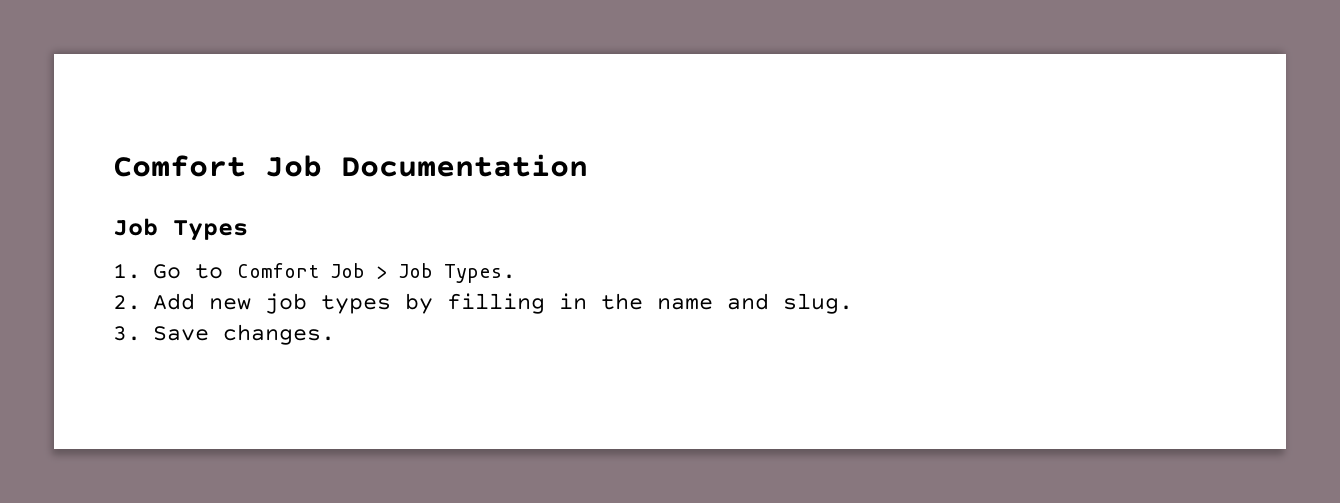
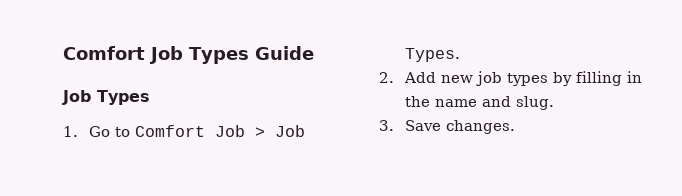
- Comfort Job Documentation
+ Comfort Job Types Guide

